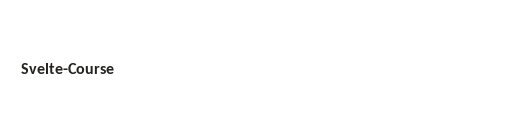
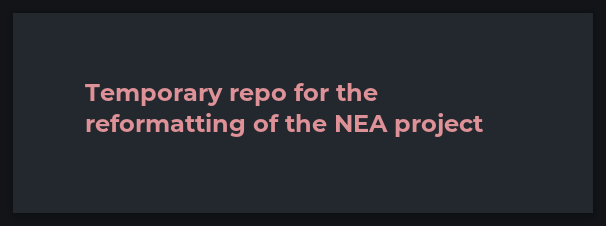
- Svelte-Course
+ Temporary repo for the reformatting of the NEA project

